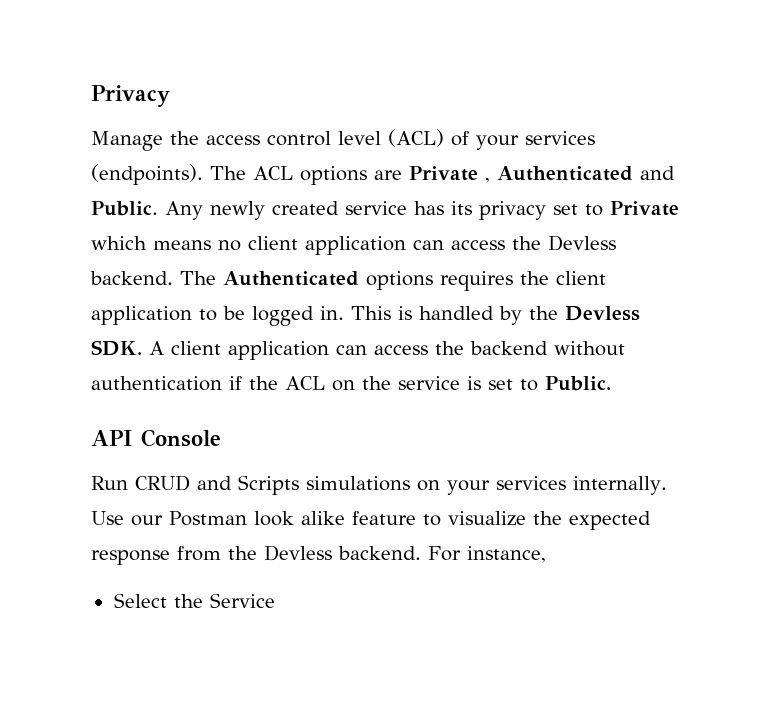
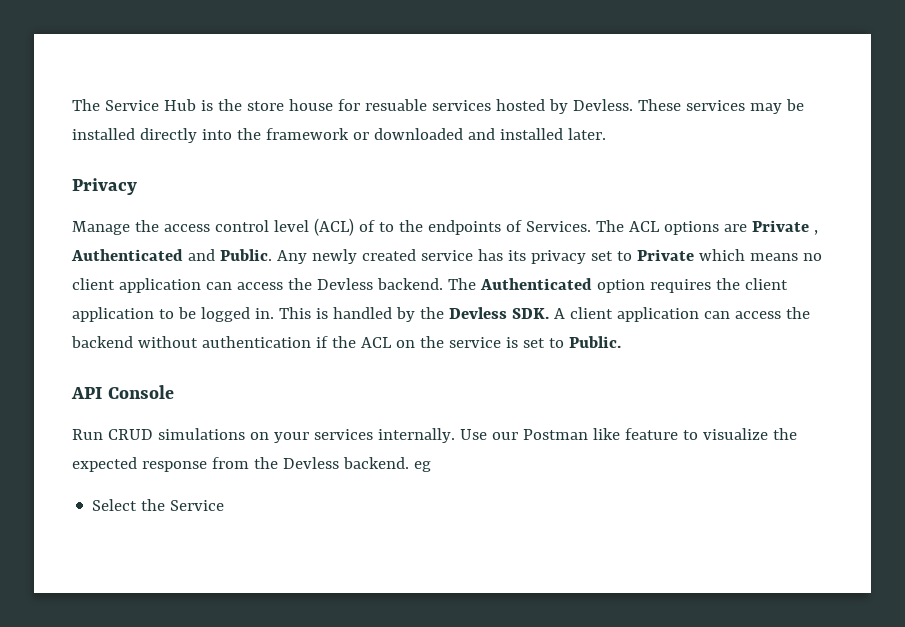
+ The Service Hub is the store house for resuable services hosted by Devless. These services may be installed directly into the framework or downloaded and installed later.
- Manage the access control level (ACL) of your services (endpoints).
+ Manage the access control level (ACL) of to the endpoints of Services.
- The Authenticated options requires the client application to be logged in.
+ The Authenticated option requires the client application to be logged in.
- Run CRUD and Scripts simulations on your services internally.
+ Run CRUD simulations on your services internally.
- Use our Postman look alike feature to visualize the expected response from the Devless backend. For instance,
+ Use our Postman like feature to visualize the expected response from the Devless backend. eg

